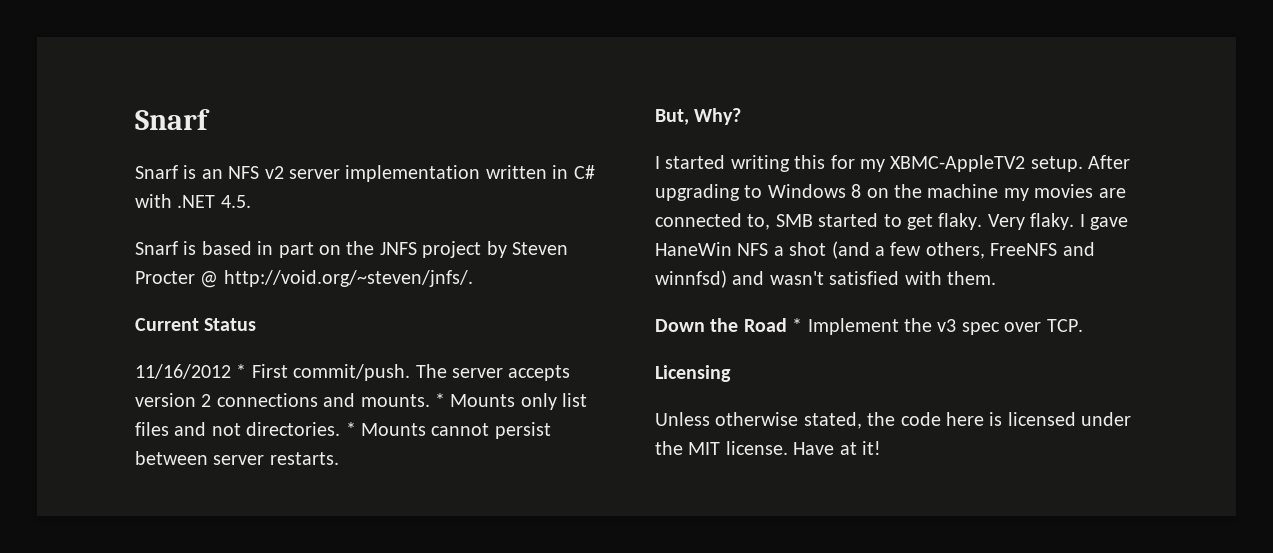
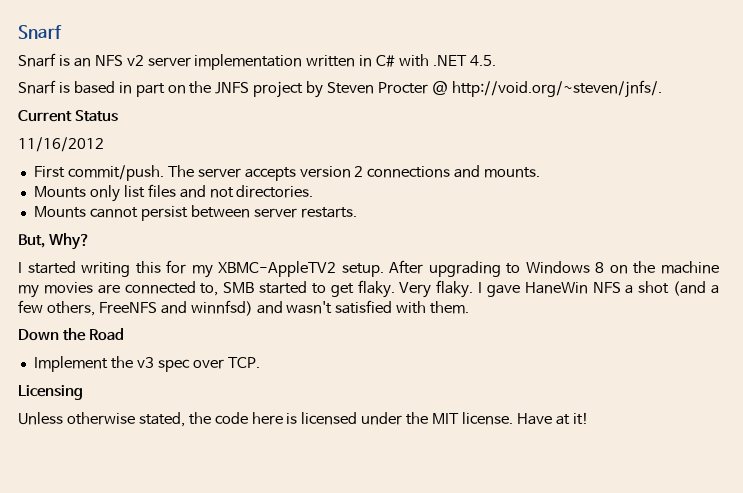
- 11/16/2012 * First commit/push.
+ 11/16/2012
+ First commit/push.
- The server accepts version 2 connections and mounts. * Mounts only list files and not directories. * Mounts cannot persist between server restarts.
+ The server accepts version 2 connections and mounts.
+ Mounts only list files and not directories.
+ Mounts cannot persist between server restarts.
- Down the Road * Implement the v3 spec over TCP.
+ Down the Road
+ Implement the v3 spec over TCP.

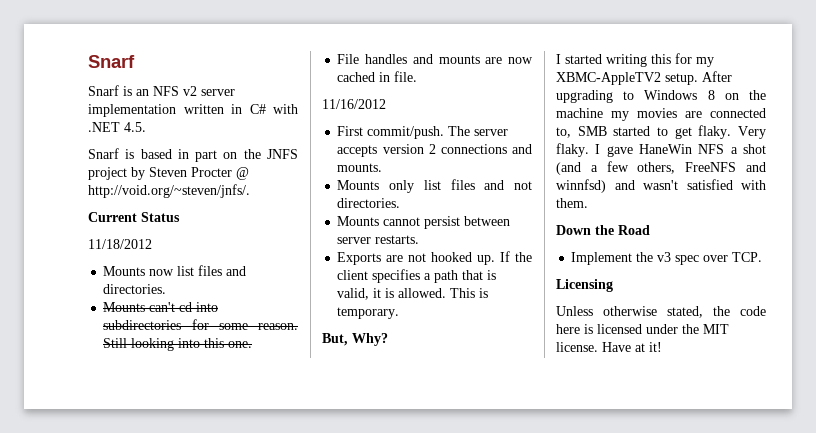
+ 11/18/2012
+ Mounts now list files and directories.
+ Mounts can't cd into subdirectories for some reason. Still looking into this one.
+ File handles and mounts are now cached in file.
+ Exports are not hooked up. If the client specifies a path that is valid, it is allowed. This is temporary.

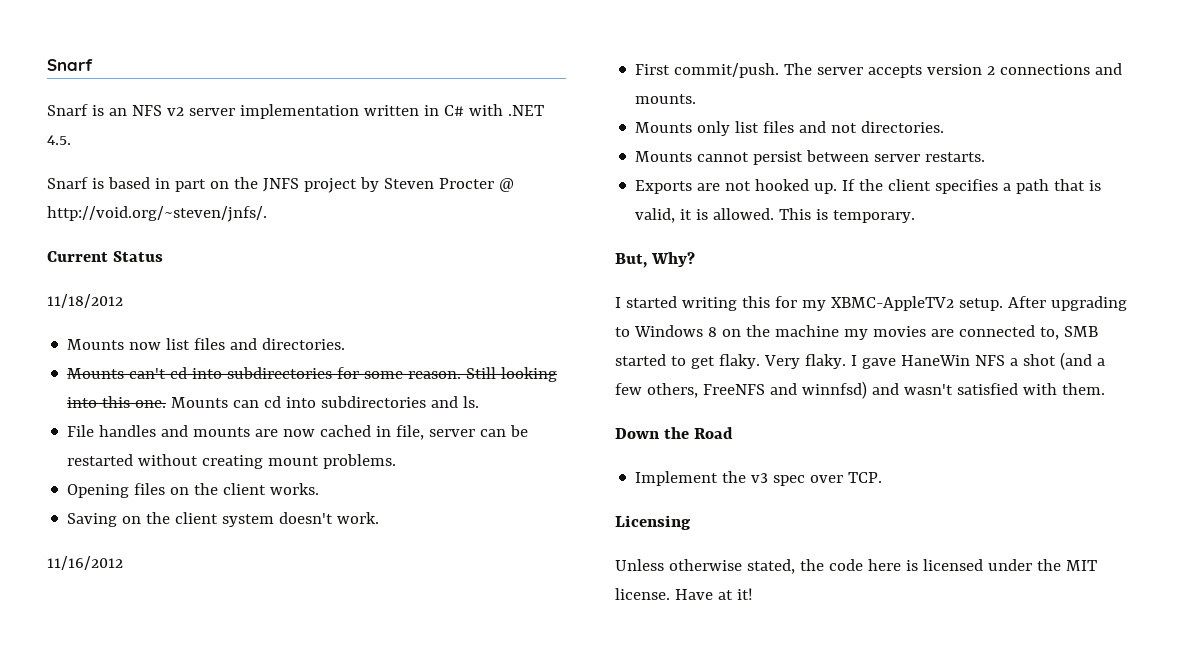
+ Mounts can cd into subdirectories and ls.
- File handles and mounts are now cached in file.
+ File handles and mounts are now cached in file, server can be restarted without creating mount problems.
+ Opening files on the client works.
+ Saving on the client system doesn't work.

